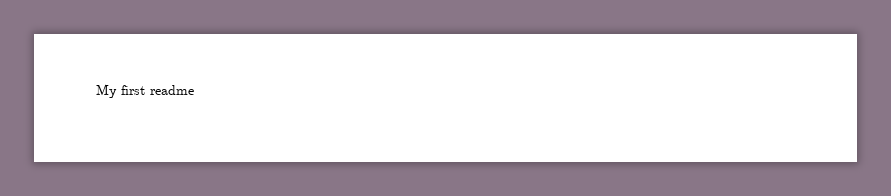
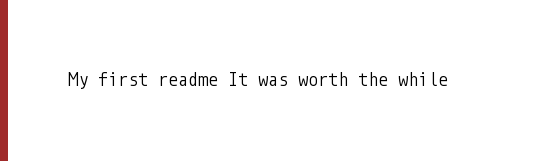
- My first readme
+ My first readme It was worth the while

